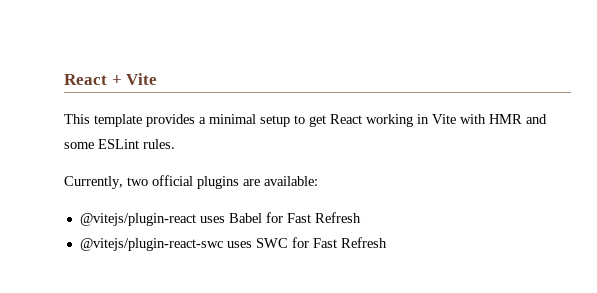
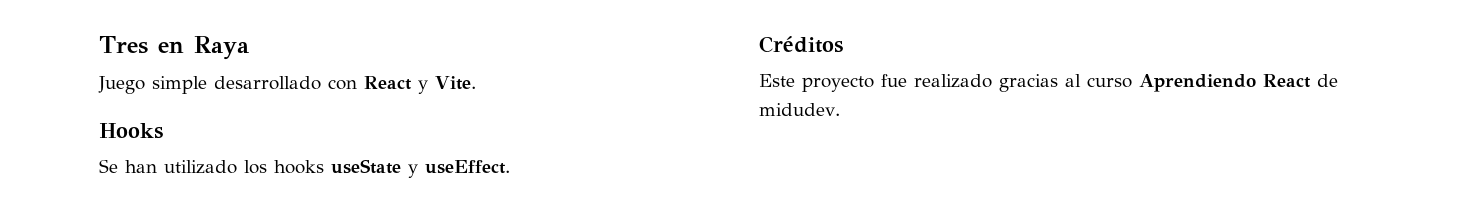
- React + Vite
- This template provides a minimal setup to get React working in Vite with HMR and some ESLint rules.
- Currently, two official plugins are available:
- @vitejs/plugin-react uses Babel for Fast Refresh
- @vitejs/plugin-react-swc uses SWC for Fast Refresh
+ Tres en Raya
+ Juego simple desarrollado con React y Vite.
+ Hooks
+ Se han utilizado los hooks useState y useEffect.
+ Créditos
+ Este proyecto fue realizado gracias al curso Aprendiendo React de midudev.

